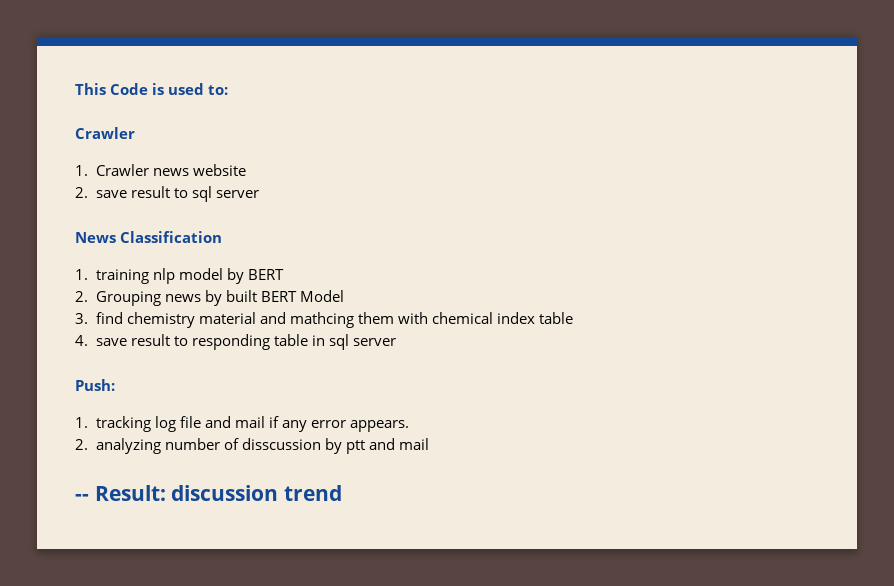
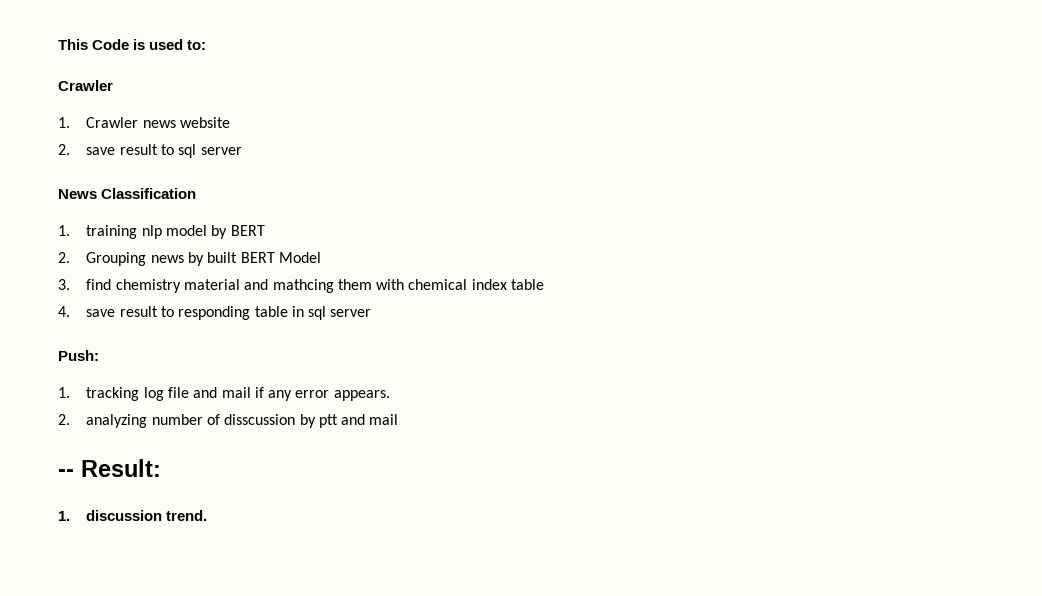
- -- Result: discussion trend
+ -- Result:
+ 1. discussion trend.

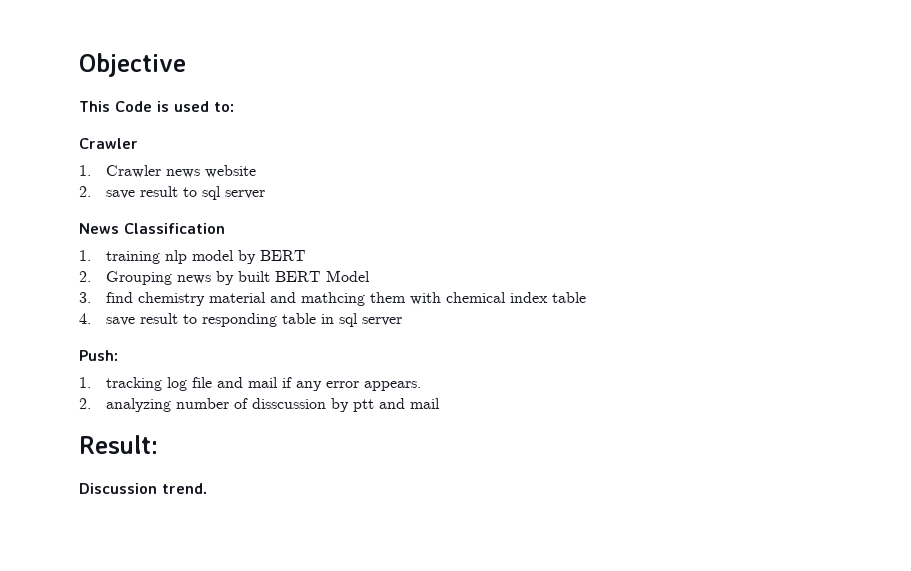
+ Objective
- -- Result:
+ Result:
- 1. discussion trend.
+ Discussion trend.

